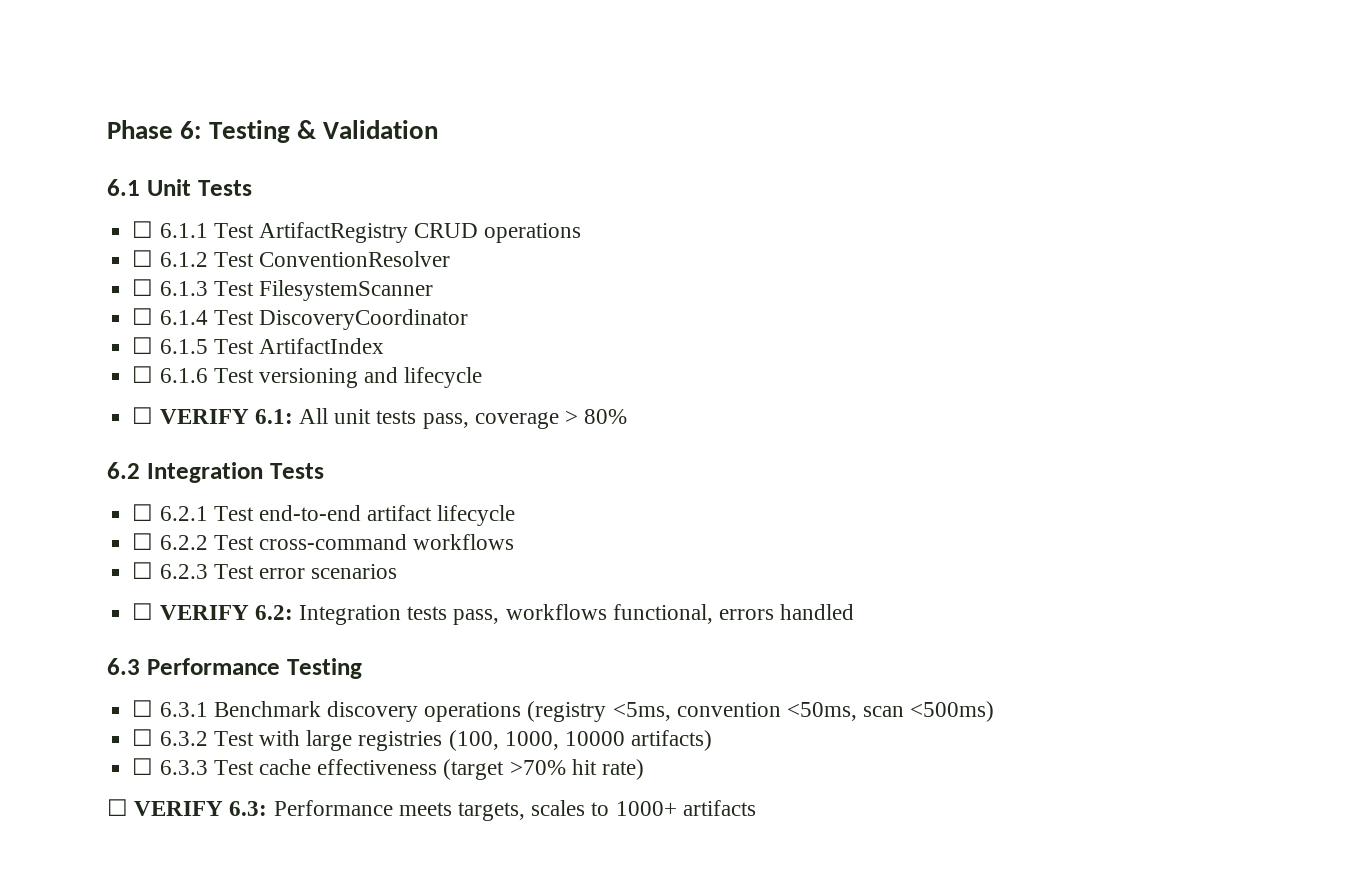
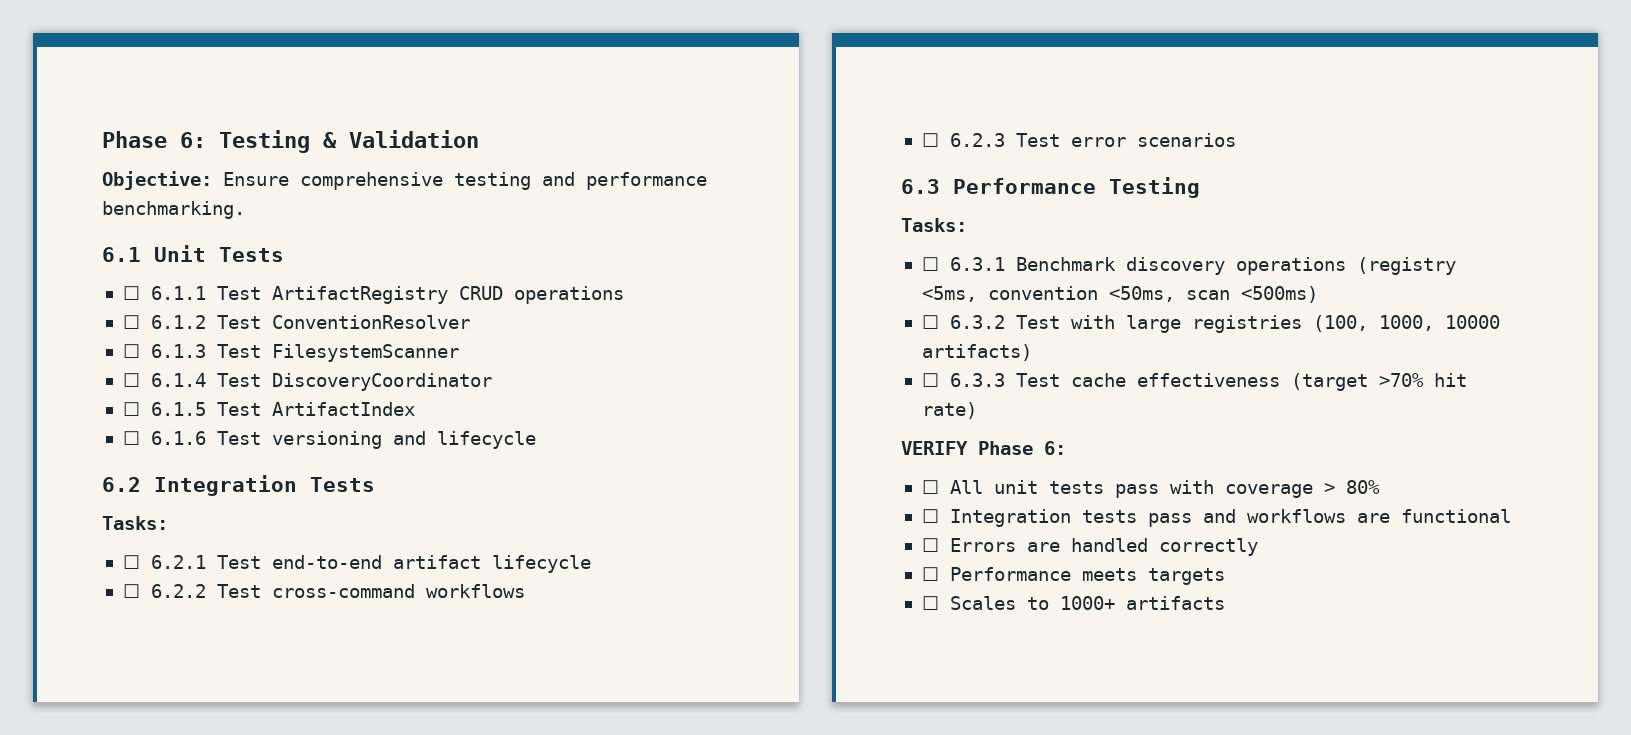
+ Objective: Ensure comprehensive testing and performance benchmarking.
- ☐ VERIFY 6.1: All unit tests pass, coverage > 80%
  6.2 Integration Tests
+ Tasks:
- ☐ VERIFY 6.2: Integration tests pass, workflows functional, errors handled
  6.3 Performance Testing
+ Tasks:
- ☐ VERIFY 6.3: Performance meets targets, scales to 1000+ artifacts
+ VERIFY Phase 6:
+ ☐ All unit tests pass with coverage > 80%
+ ☐ Integration tests pass and workflows are functional
+ ☐ Errors are handled correctly
+ ☐ Performance meets targets
+ ☐ Scales to 1000+ artifacts

